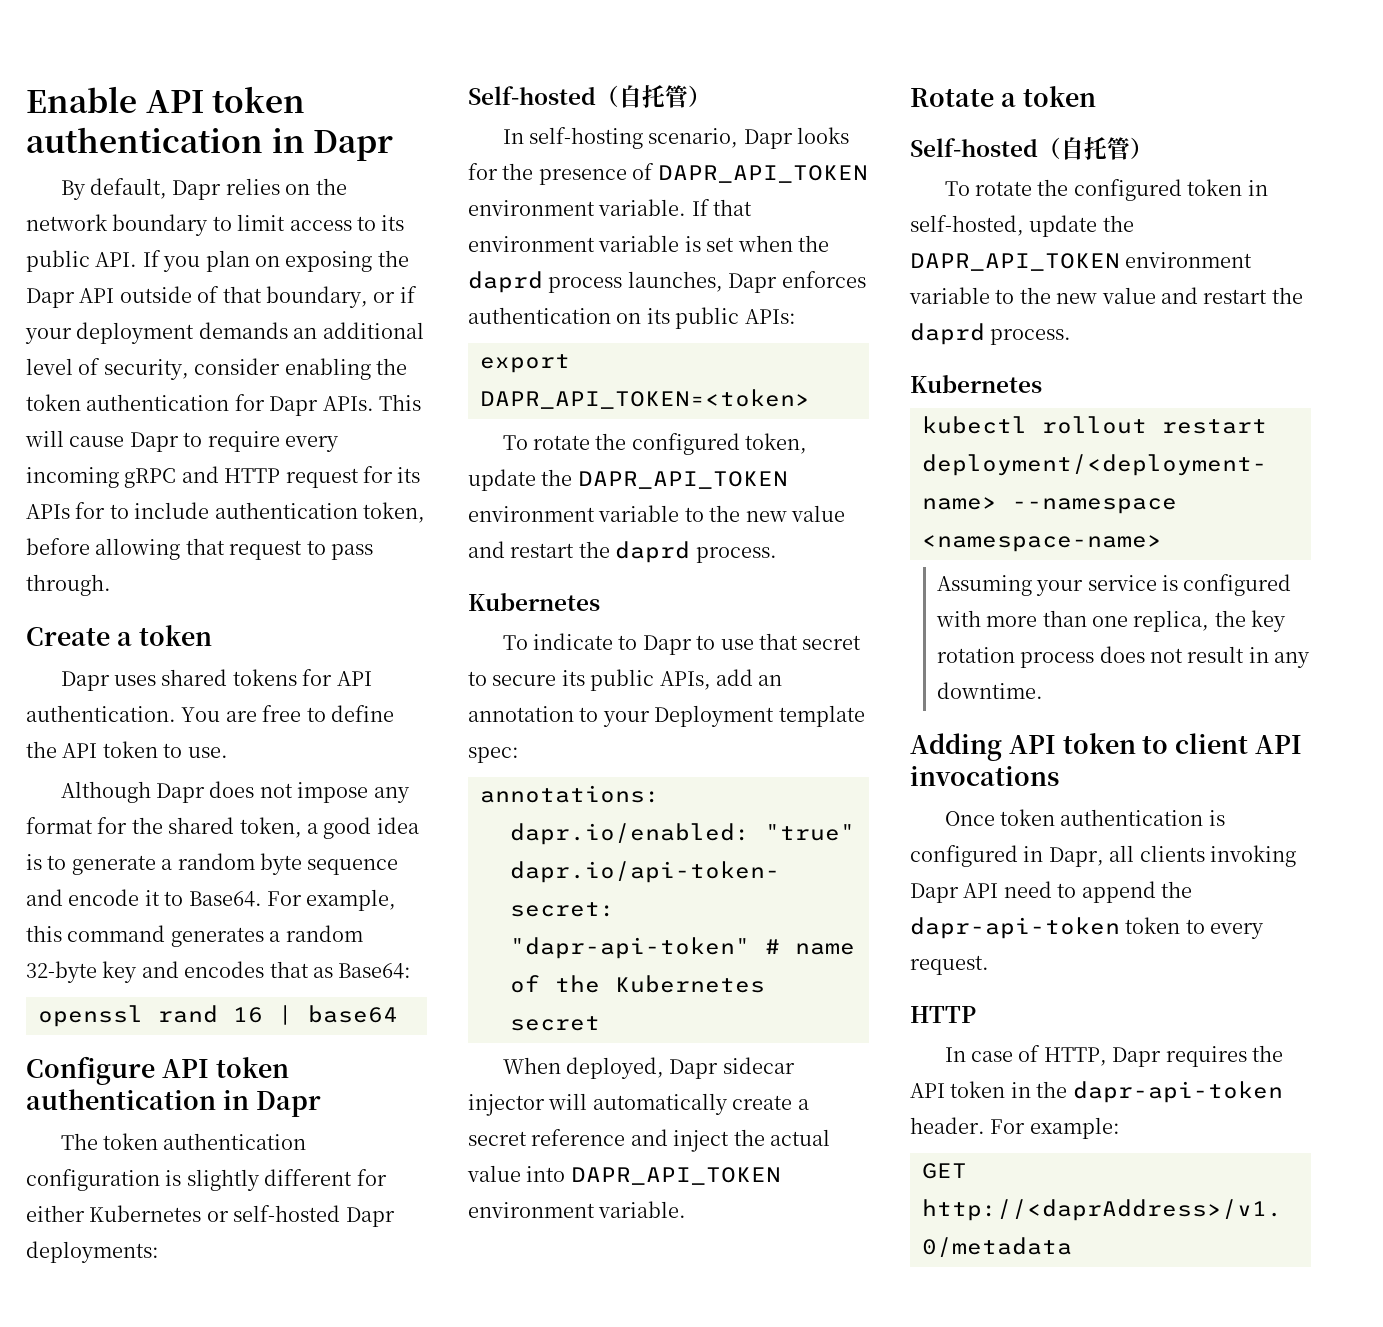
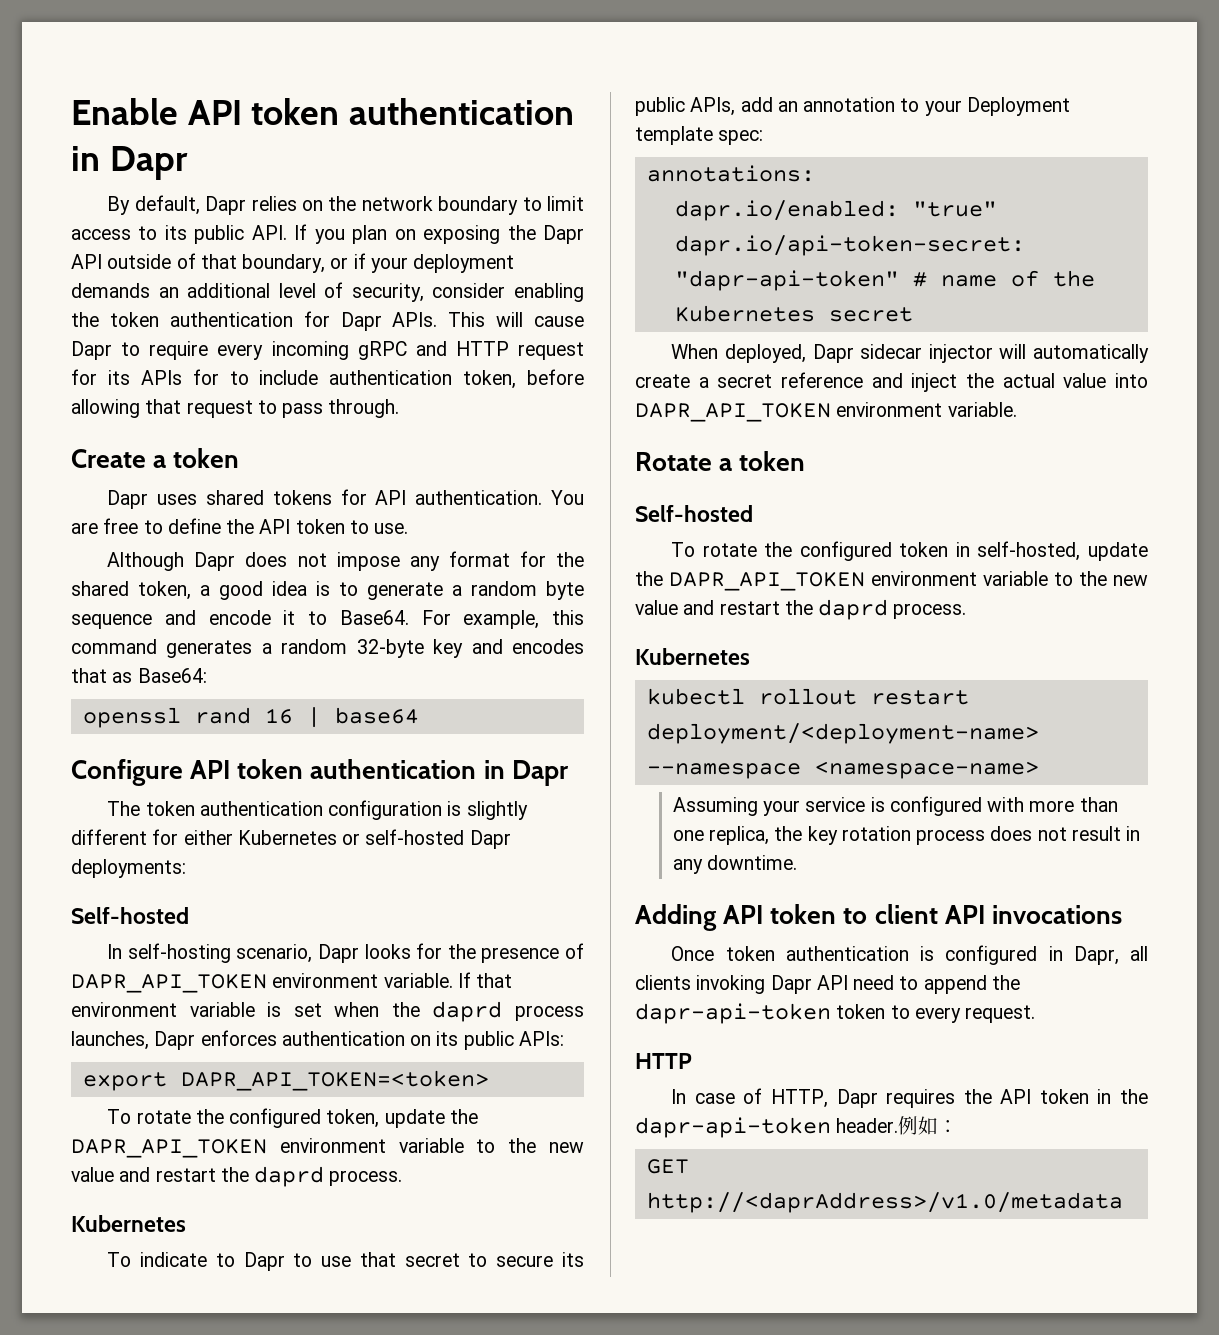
  The token authentication configuration is slightly different for either Kubernetes or self-hosted Dapr deployments:
- Self-hosted（自托管）
+ Self-hosted
  Rotate a token
- Self-hosted（自托管）
+ Self-hosted
- For example:
+ 例如：

